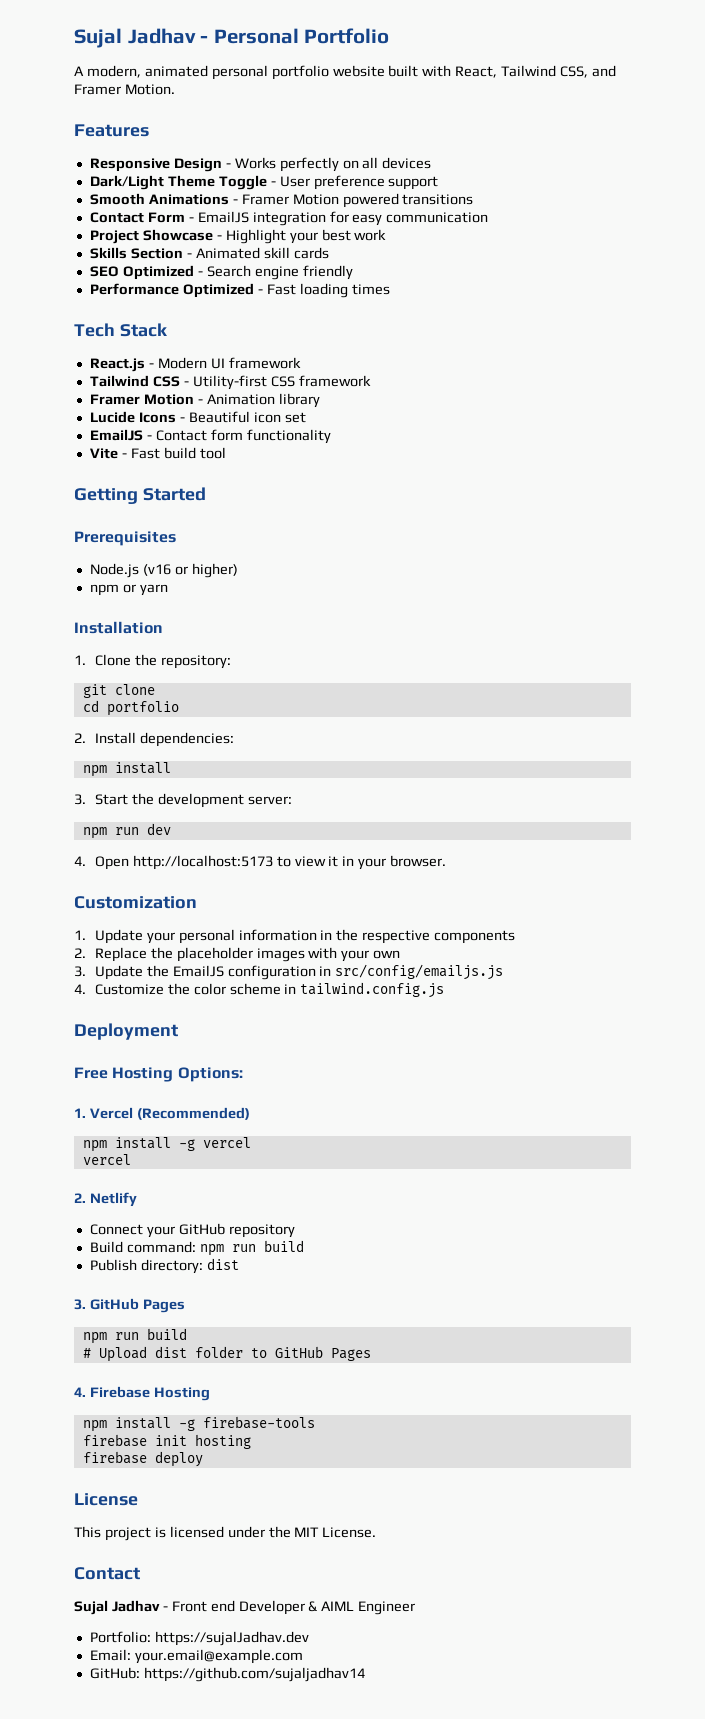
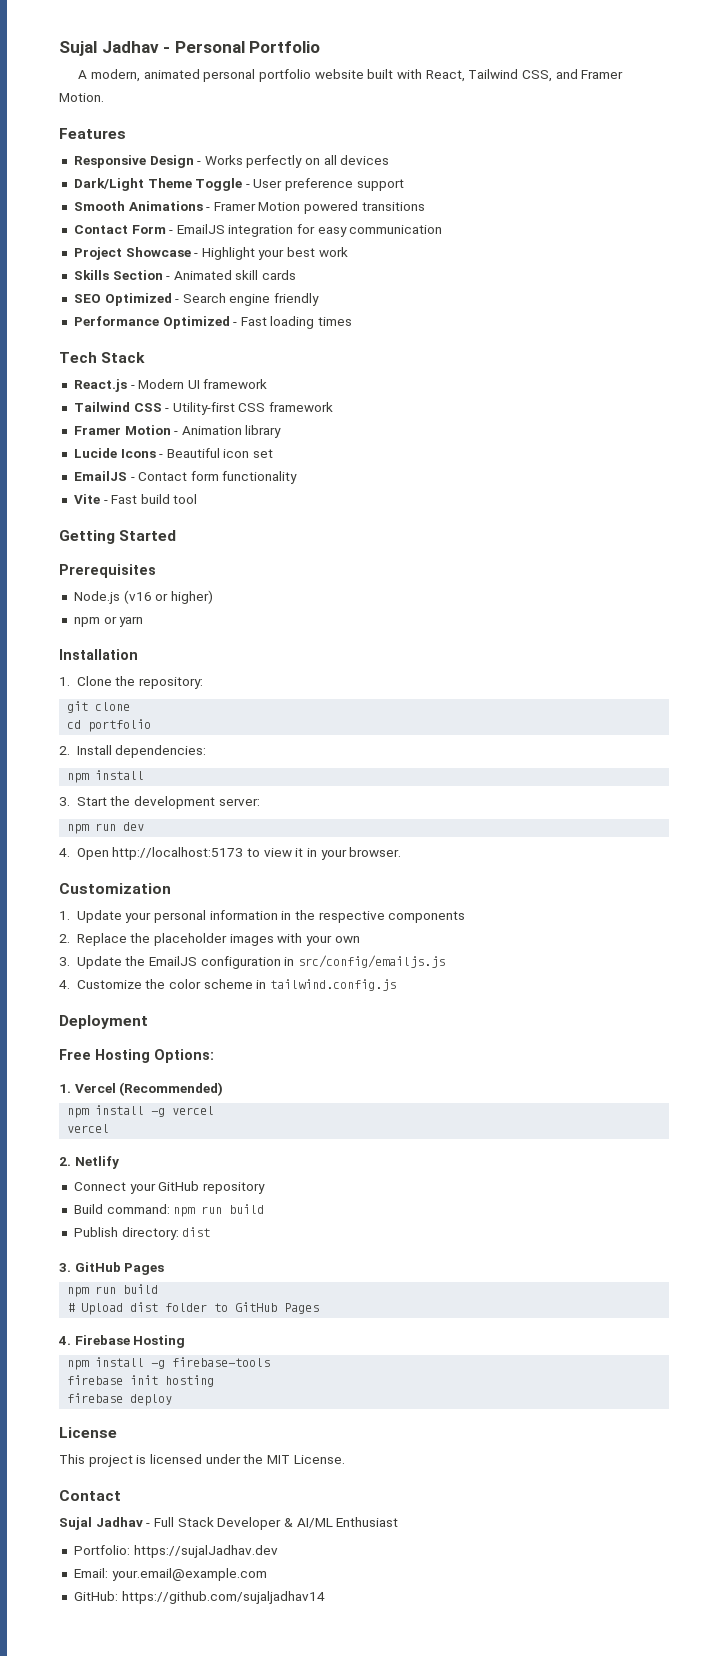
- Sujal Jadhav - Front end Developer & AIML Engineer
+ Sujal Jadhav - Full Stack Developer & AI/ML Enthusiast

